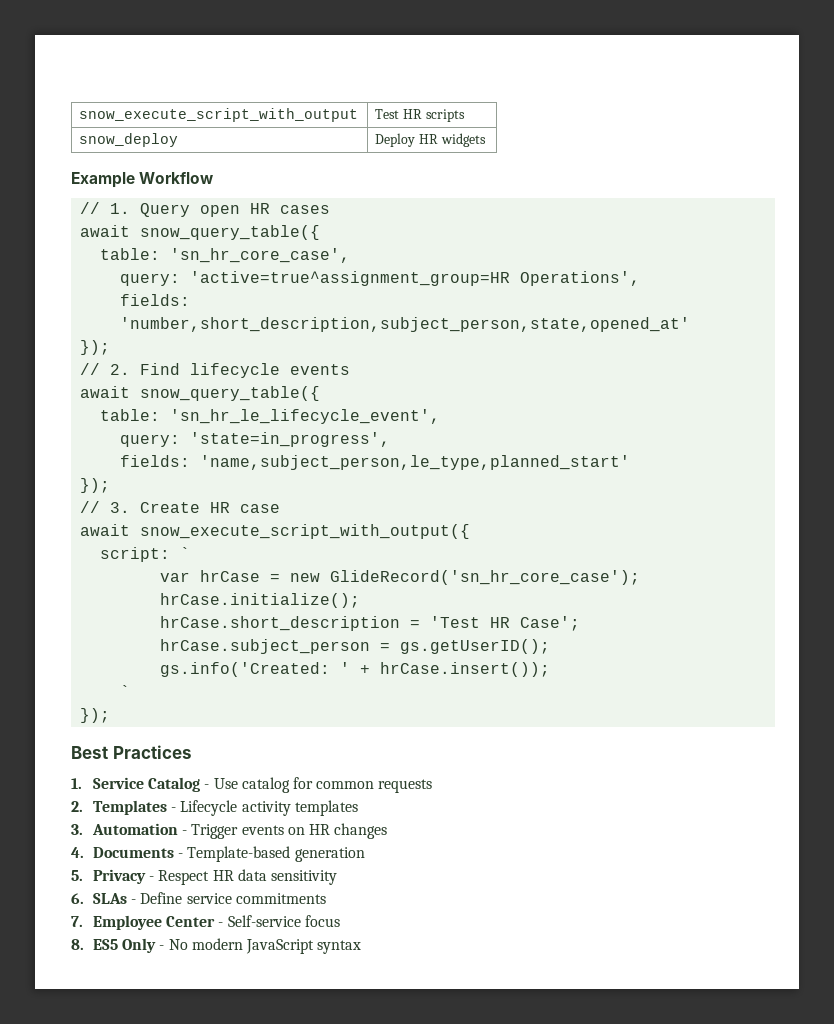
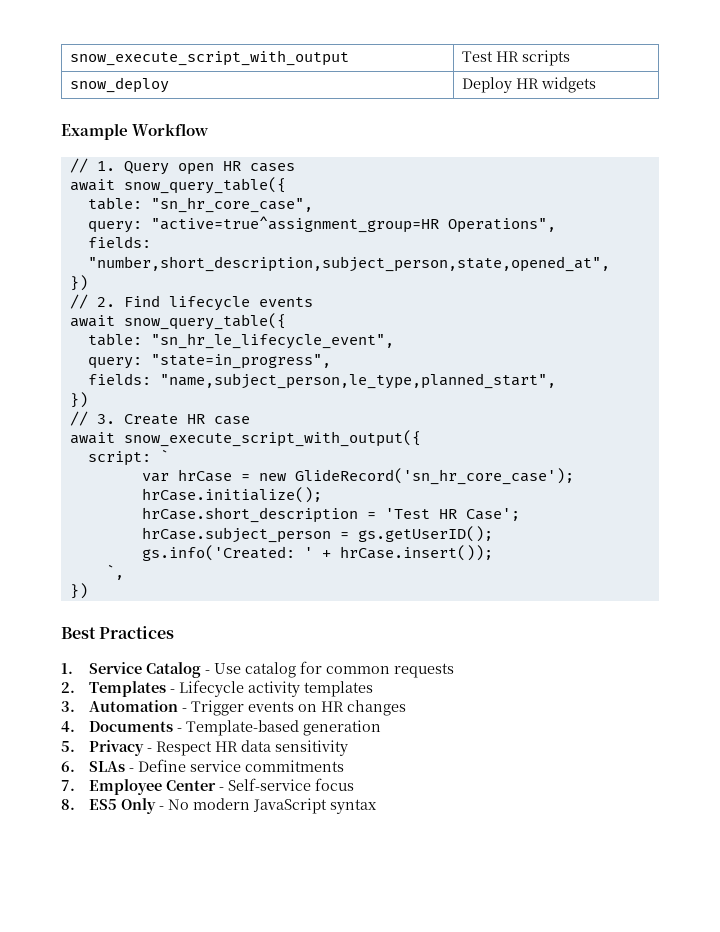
- table: 'sn_hr_core_case',
- query: 'active=true^assignment_group=HR Operations',
- fields: 'number,short_description,subject_person,state,opened_at'
- });
+ table: "sn_hr_core_case",
+ query: "active=true^assignment_group=HR Operations",
+ fields: "number,short_description,subject_person,state,opened_at",
+ })
- table: 'sn_hr_le_lifecycle_event',
- query: 'state=in_progress',
- fields: 'name,subject_person,le_type,planned_start'
- });
+ table: "sn_hr_le_lifecycle_event",
+ query: "state=in_progress",
+ fields: "name,subject_person,le_type,planned_start",
+ })
  gs.info('Created: ' + hrCase.insert());
- `
- });
+ `,
+ })

